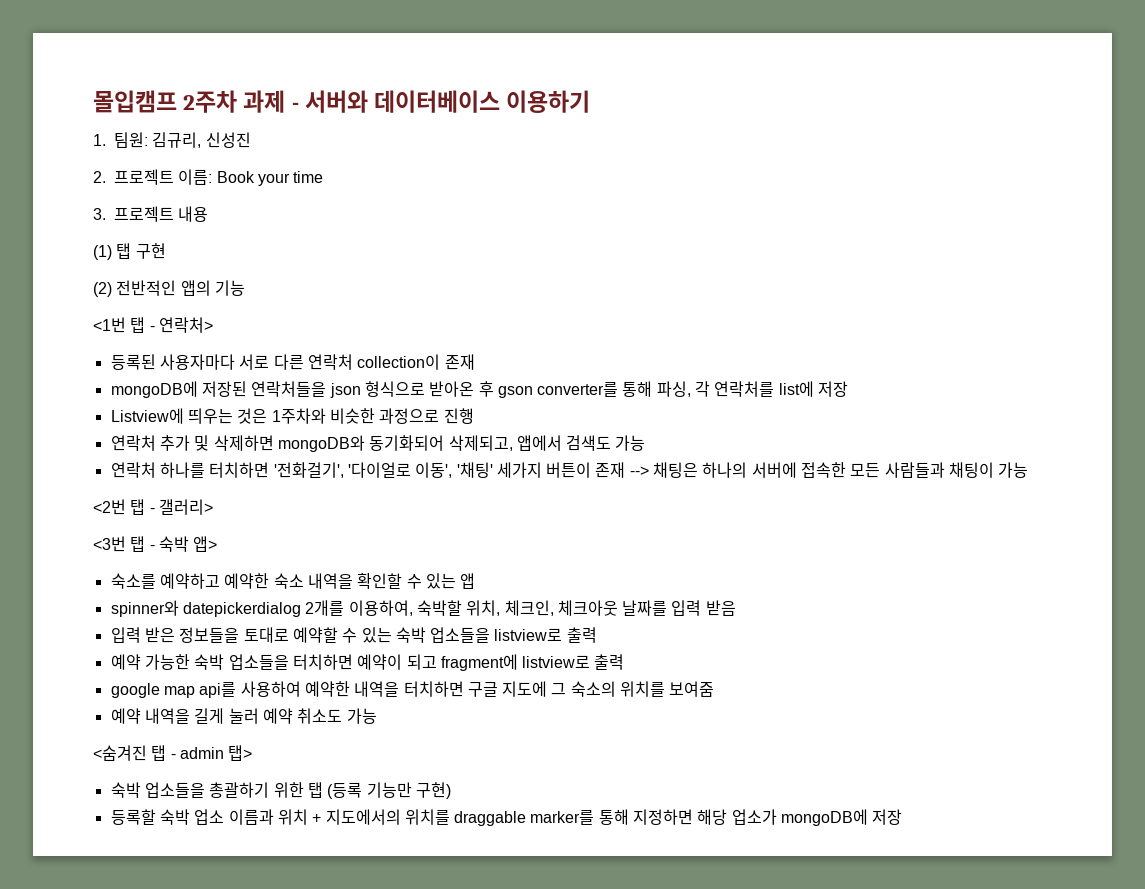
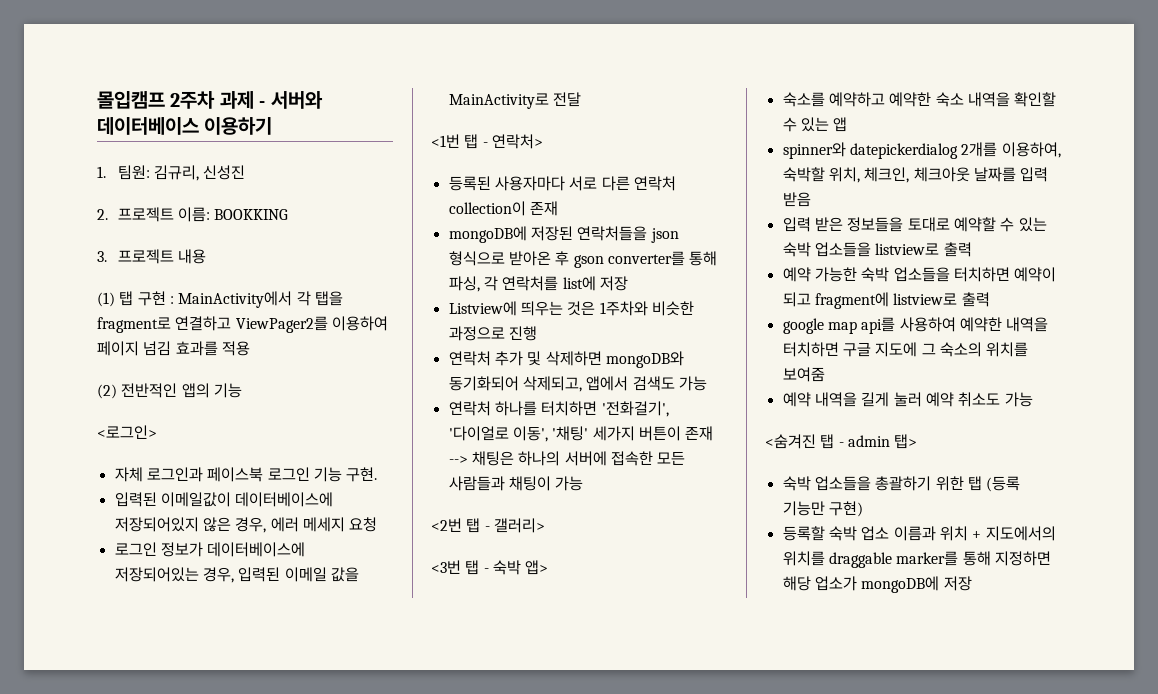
- 2. 프로젝트 이름: Book your time
+ 2. 프로젝트 이름: BOOKKING
- (1) 탭 구현
+ (1) 탭 구현 : MainActivity에서 각 탭을 fragment로 연결하고 ViewPager2를 이용하여 페이지 넘김 효과를 적용
  (2) 전반적인 앱의 기능
+ <로그인>
+ 자체 로그인과 페이스북 로그인 기능 구현.
+ 입력된 이메일값이 데이터베이스에 저장되어있지 않은 경우, 에러 메세지 요청
+ 로그인 정보가 데이터베이스에 저장되어있는 경우, 입력된 이메일 값을 MainActivity로 전달

